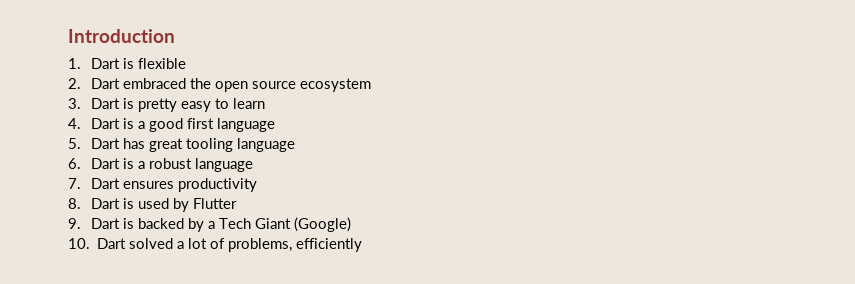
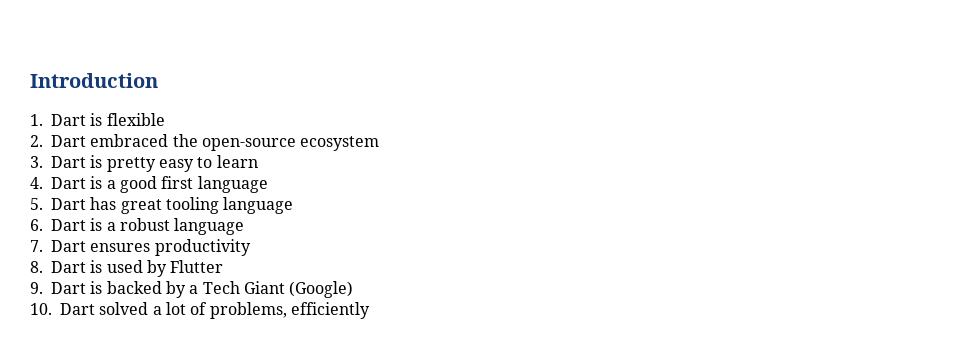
- 2. Dart embraced the open source ecosystem
+ 2. Dart embraced the open-source ecosystem

